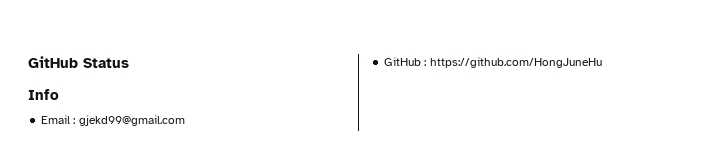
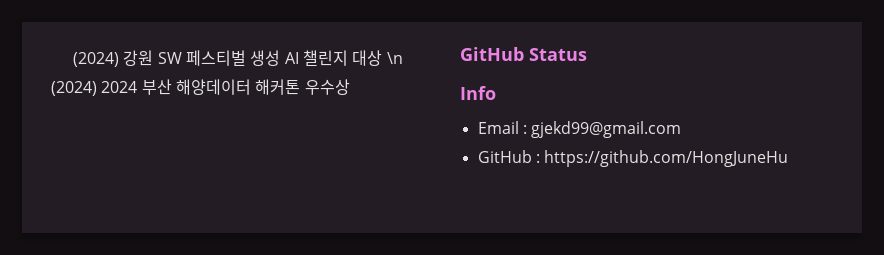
+ (2024) 강원 SW 페스티벌 생성 AI 챌린지 대상 \n (2024) 2024 부산 해양데이터 해커톤 우수상

